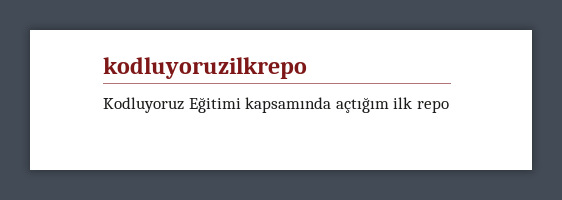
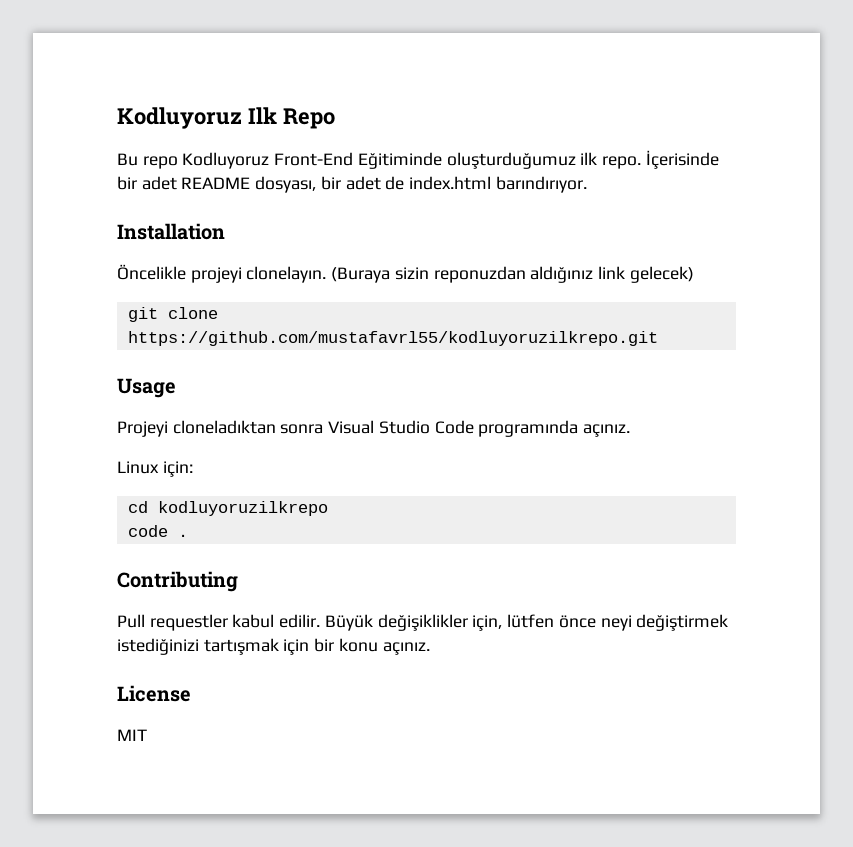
- kodluyoruzilkrepo
- Kodluyoruz Eğitimi kapsamında açtığım ilk repo
+ Kodluyoruz Ilk Repo
+ Bu repo Kodluyoruz Front-End Eğitiminde oluşturduğumuz ilk repo. İçerisinde bir adet README dosyası, bir adet de index.html barındırıyor.
+ Installation
+ Öncelikle projeyi clonelayın. (Buraya sizin reponuzdan aldığınız link gelecek)
+ git clone https://github.com/mustafavrl55/kodluyoruzilkrepo.git
+ Usage
+ Projeyi cloneladıktan sonra Visual Studio Code programında açınız.
+ Linux için:
+ cd kodluyoruzilkrepo
+ code .
+ Contributing
+ Pull requestler kabul edilir. Büyük değişiklikler için, lütfen önce neyi değiştirmek istediğinizi tartışmak için bir konu açınız.
+ License
+ MIT

